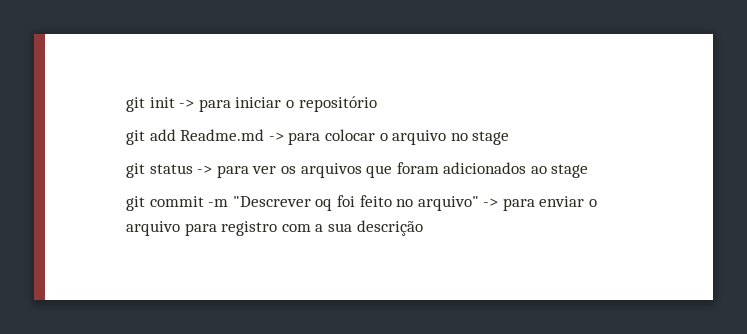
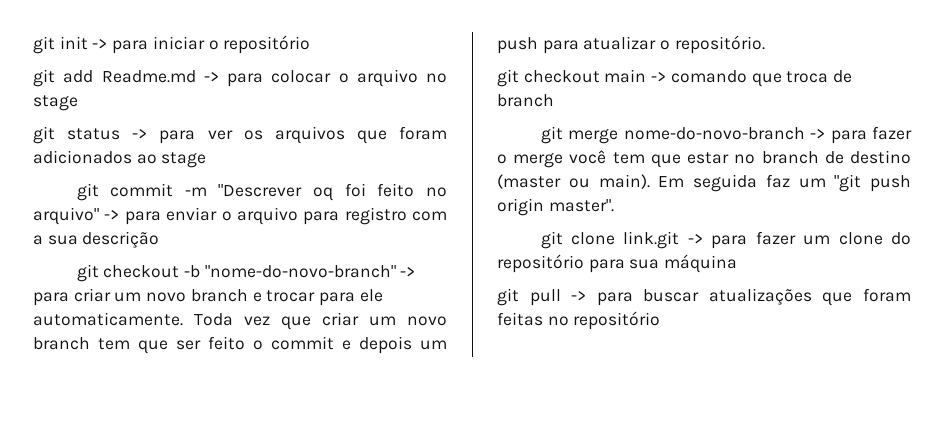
+ git checkout -b "nome-do-novo-branch" -> para criar um novo branch e trocar para ele automaticamente. Toda vez que criar um novo branch tem que ser feito o commit e depois um push para atualizar o repositório.
+ git checkout main -> comando que troca de branch
+ git merge nome-do-novo-branch -> para fazer o merge você tem que estar no branch de destino (master ou main). Em seguida faz um "git push origin master".
+ git clone link.git -> para fazer um clone do repositório para sua máquina
+ git pull -> para buscar atualizações que foram feitas no repositório

